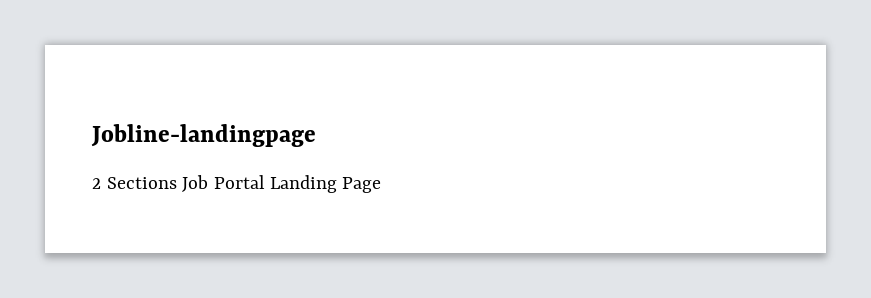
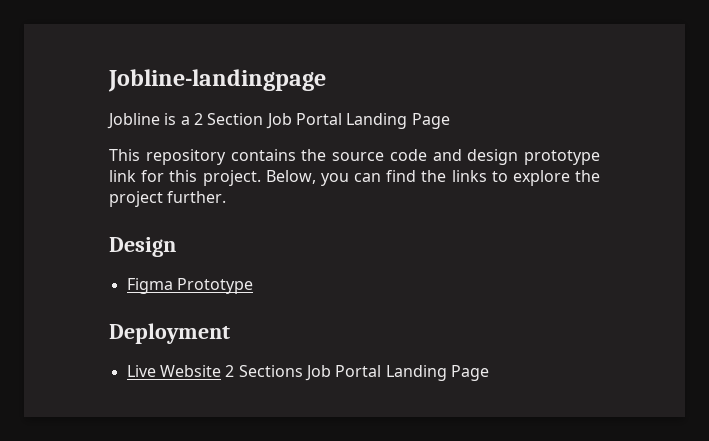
- 2 Sections Job Portal Landing Page
+ Jobline is a 2 Section Job Portal Landing Page
+ This repository contains the source code and design prototype link for this project. Below, you can find the links to explore the project further.
+ Design
+ Figma Prototype
+ Deployment
+ Live Website 2 Sections Job Portal Landing Page

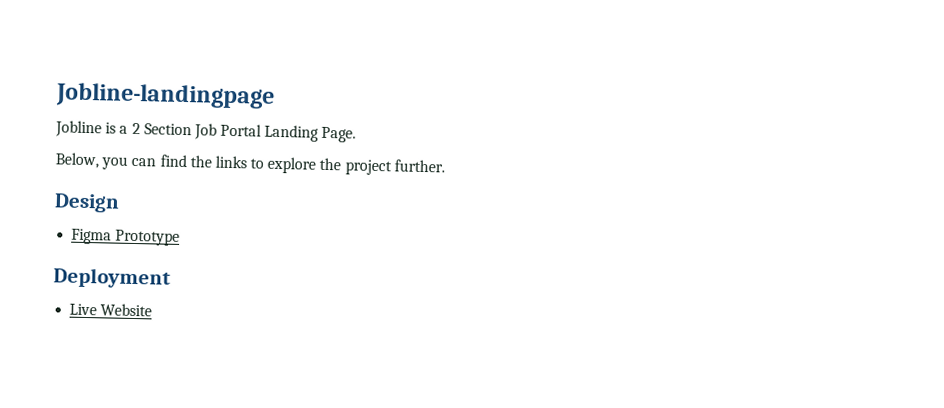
- Jobline is a 2 Section Job Portal Landing Page
- This repository contains the source code and design prototype link for this project. Below, you can find the links to explore the project further.
+ Jobline is a 2 Section Job Portal Landing Page.
+ Below, you can find the links to explore the project further.
- Live Website 2 Sections Job Portal Landing Page
+ Live Website

